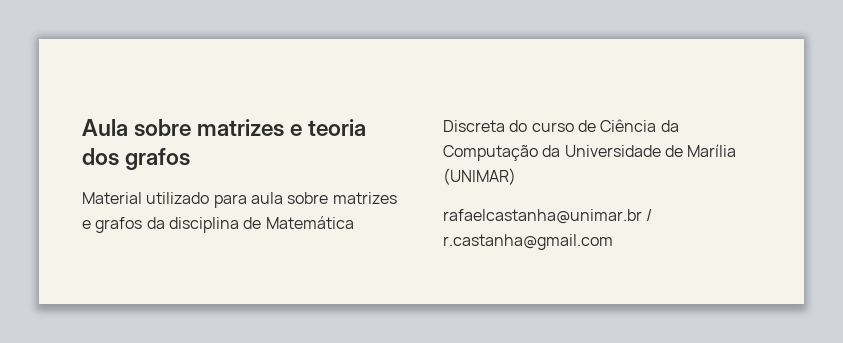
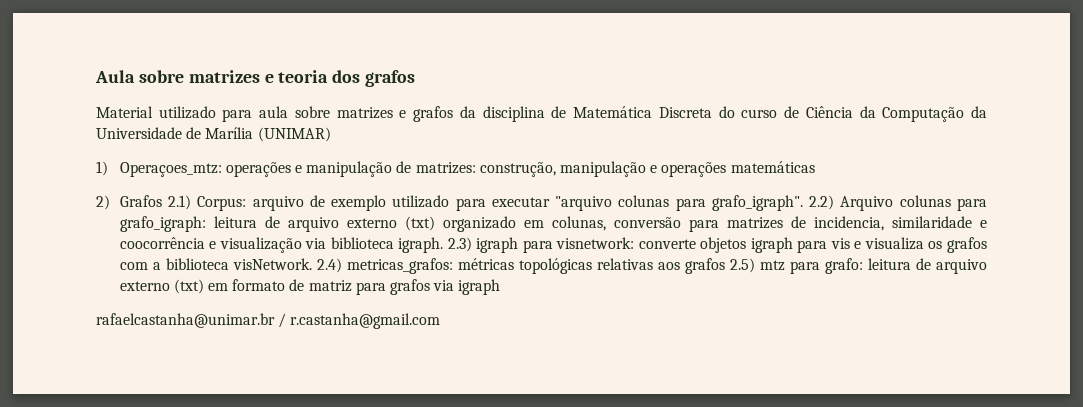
+ 1) Operaçoes_mtz: operações e manipulação de matrizes: construção, manipulação e operações matemáticas
+ 2) Grafos 2.1) Corpus: arquivo de exemplo utilizado para executar "arquivo colunas para grafo_igraph". 2.2) Arquivo colunas para grafo_igraph: leitura de arquivo externo (txt) organizado em colunas, conversão para matrizes de incidencia, similaridade e coocorrência e visualização via biblioteca igraph. 2.3) igraph para visnetwork: converte objetos igraph para vis e visualiza os grafos com a biblioteca visNetwork. 2.4) metricas_grafos: métricas topológicas relativas aos grafos 2.5) mtz para grafo: leitura de arquivo externo (txt) em formato de matriz para grafos via igraph

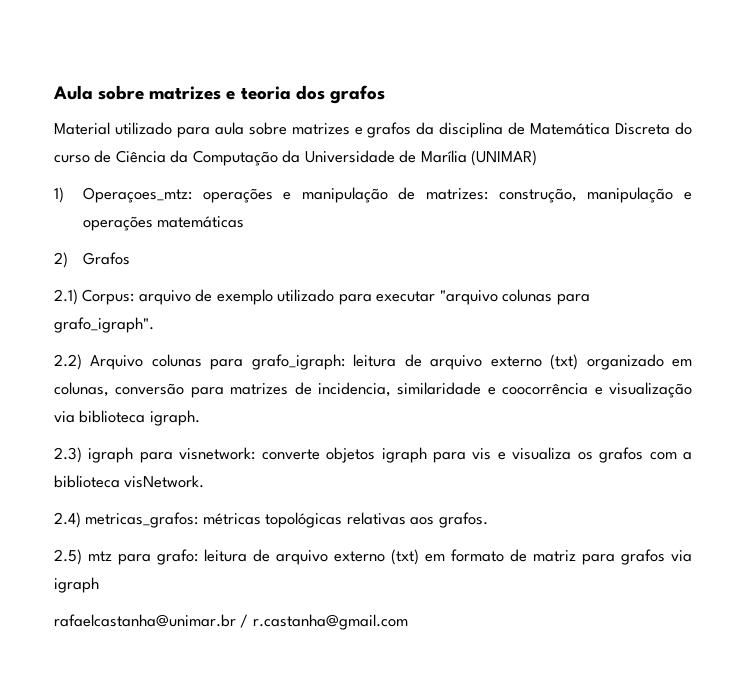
- 2) Grafos 2.1) Corpus:
+ 2) Grafos
+ 2.1) Corpus:
- arquivo de exemplo utilizado para executar "arquivo colunas para grafo_igraph". 2.2) Arquivo colunas para grafo_igraph:
+ arquivo de exemplo utilizado para executar "arquivo colunas para grafo_igraph".
+ 2.2) Arquivo colunas para grafo_igraph:
- leitura de arquivo externo (txt) organizado em colunas, conversão para matrizes de incidencia, similaridade e coocorrência e visualização via biblioteca igraph. 2.3) igraph para visnetwork:
+ leitura de arquivo externo (txt) organizado em colunas, conversão para matrizes de incidencia, similaridade e coocorrência e visualização via biblioteca igraph.
+ 2.3) igraph para visnetwork:
- converte objetos igraph para vis e visualiza os grafos com a biblioteca visNetwork. 2.4) metricas_grafos:
+ converte objetos igraph para vis e visualiza os grafos com a biblioteca visNetwork.
+ 2.4) metricas_grafos:
- métricas topológicas relativas aos grafos 2.5) mtz para grafo:
+ métricas topológicas relativas aos grafos.
+ 2.5) mtz para grafo:

